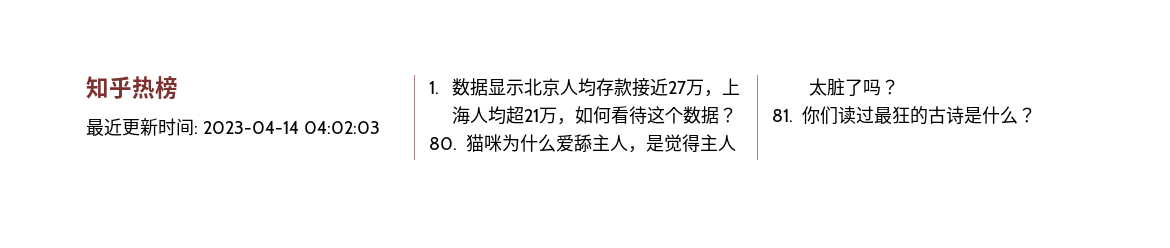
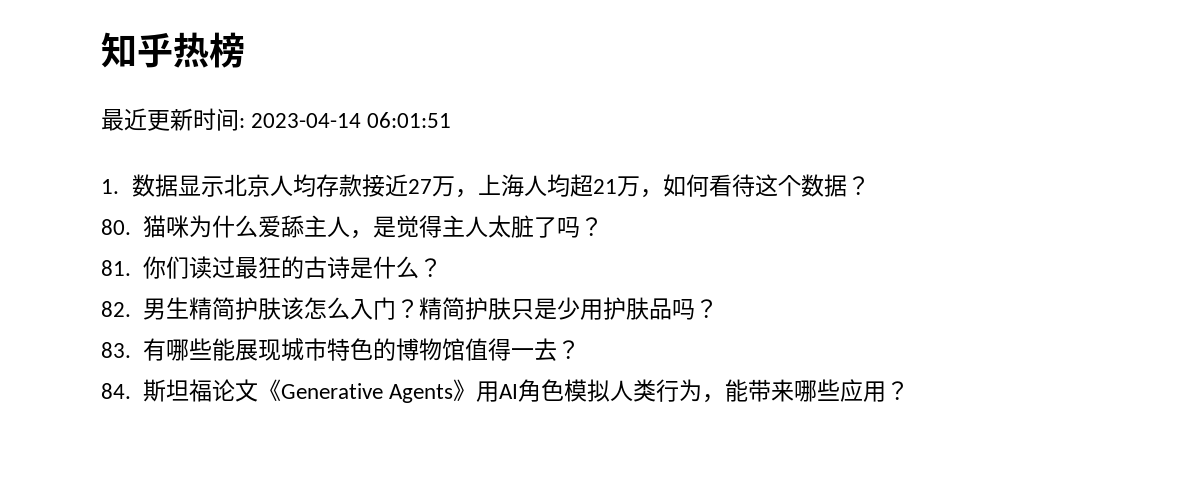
- 最近更新时间: 2023-04-14 04:02:03
+ 最近更新时间: 2023-04-14 06:01:51
+ 82.男生精简护肤该怎么入门？精简护肤只是少用护肤品吗？
+ 83.有哪些能展现城市特色的博物馆值得一去？
+ 84.斯坦福论文《Generative Agents》用AI角色模拟人类行为，能带来哪些应用？

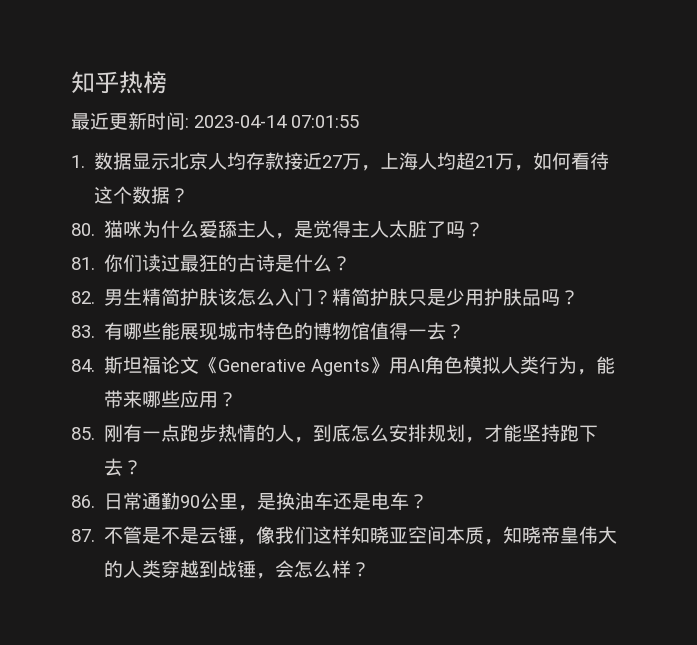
- 最近更新时间: 2023-04-14 06:01:51
+ 最近更新时间: 2023-04-14 07:01:55
+ 85.刚有一点跑步热情的人，到底怎么安排规划，才能坚持跑下去？
+ 86.日常通勤90公里，是换油车还是电车？
+ 87.不管是不是云锤，像我们这样知晓亚空间本质，知晓帝皇伟大的人类穿越到战锤，会怎么样？

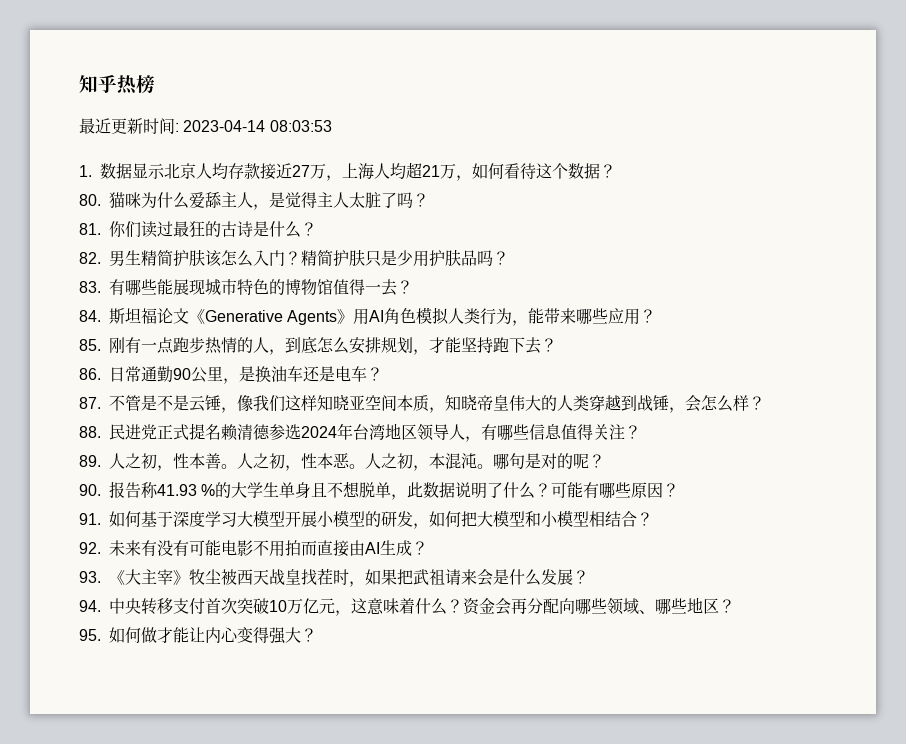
- 最近更新时间: 2023-04-14 07:01:55
+ 最近更新时间: 2023-04-14 08:03:53
+ 88.民进党正式提名赖清德参选2024年台湾地区领导人，有哪些信息值得关注？
+ 89.人之初，性本善。人之初，性本恶。人之初，本混沌。哪句是对的呢？
+ 90.报告称41.93 %的大学生单身且不想脱单，此数据说明了什么？可能有哪些原因？
+ 91.如何基于深度学习大模型开展小模型的研发，如何把大模型和小模型相结合？
+ 92.未来有没有可能电影不用拍而直接由AI生成？
+ 93.《大主宰》牧尘被西天战皇找茬时，如果把武祖请来会是什么发展？
+ 94.中央转移支付首次突破10万亿元，这意味着什么？资金会再分配向哪些领域、哪些地区？
+ 95.如何做才能让内心变得强大？

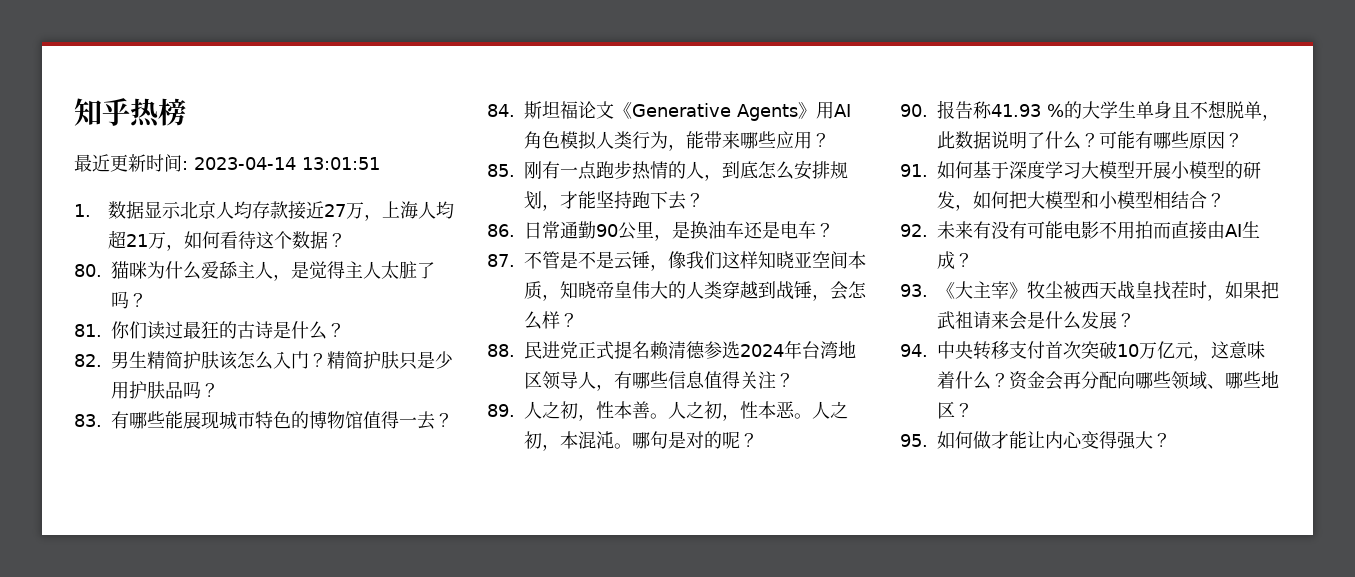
- 最近更新时间: 2023-04-14 08:03:53
+ 最近更新时间: 2023-04-14 13:01:51

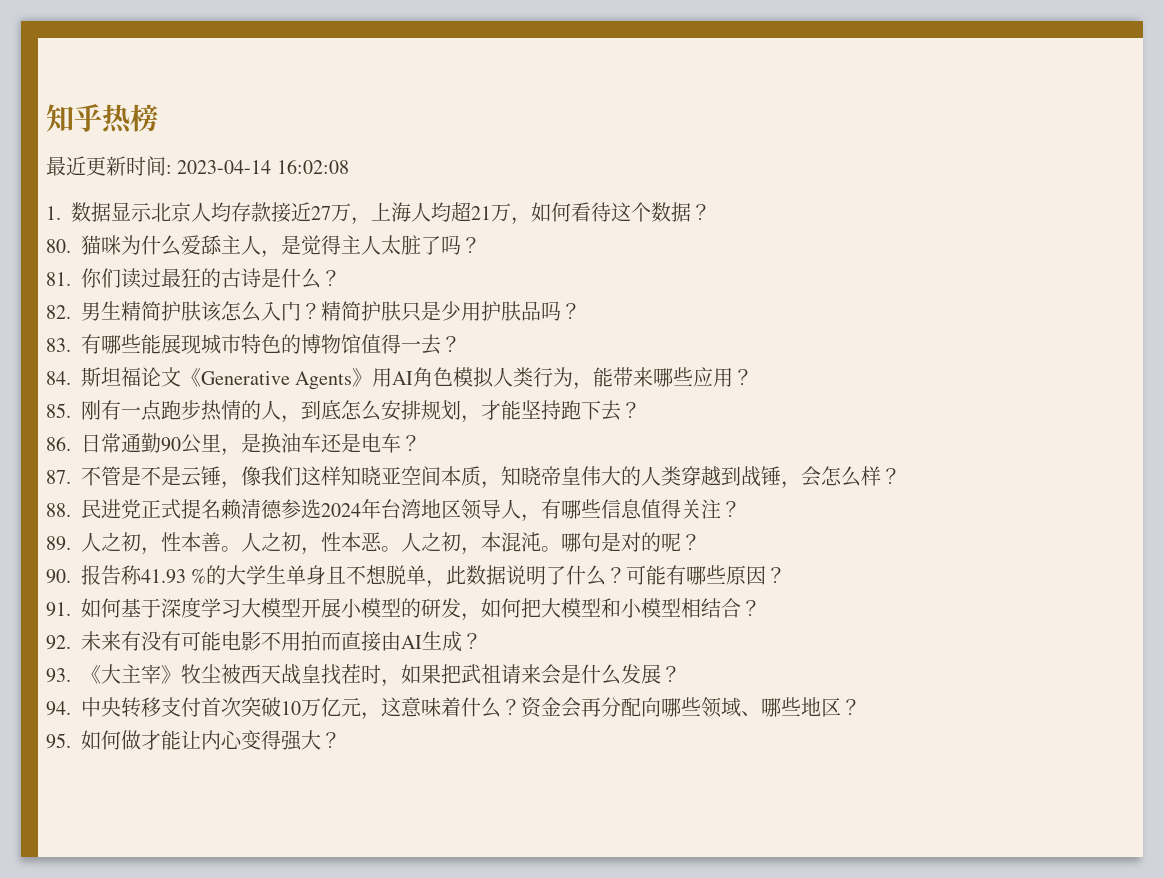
- 最近更新时间: 2023-04-14 13:01:51
+ 最近更新时间: 2023-04-14 16:02:08

